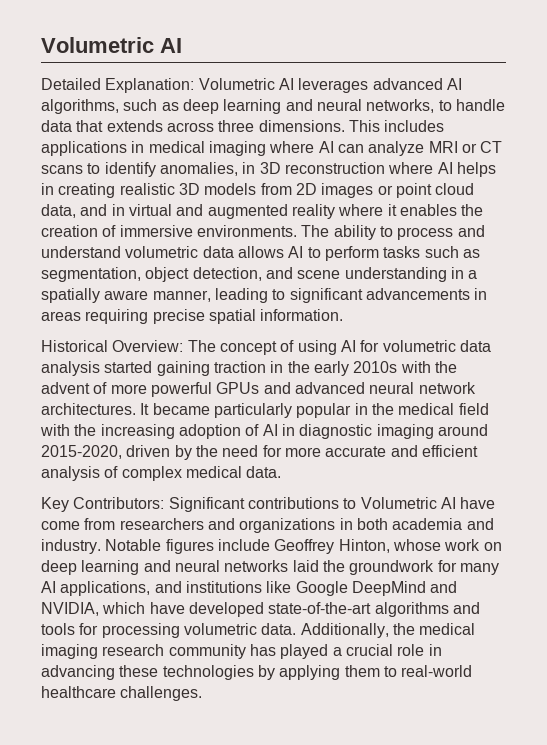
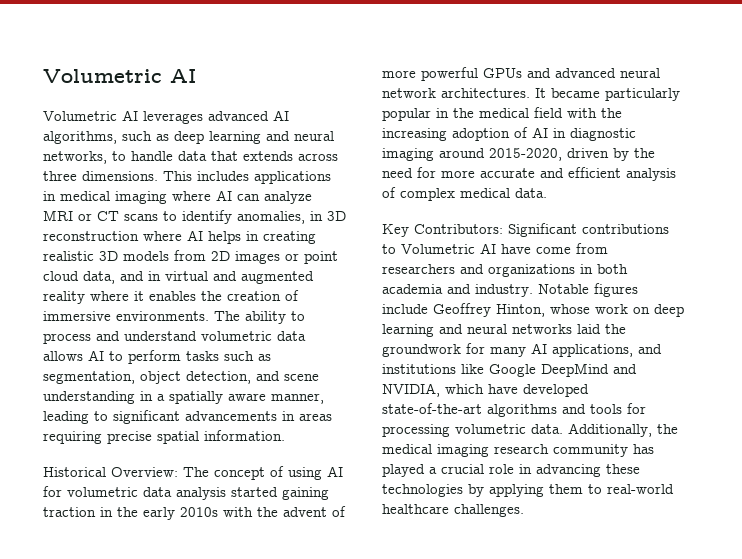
- Detailed Explanation: Volumetric AI leverages advanced AI algorithms, such as deep learning and neural networks, to handle data that extends across three dimensions.
+ Volumetric AI leverages advanced AI algorithms, such as deep learning and neural networks, to handle data that extends across three dimensions.

